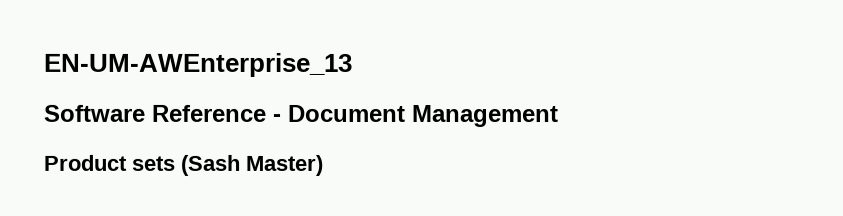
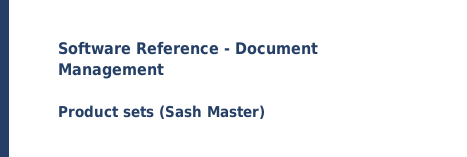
- EN-UM-AWEnterprise_13

